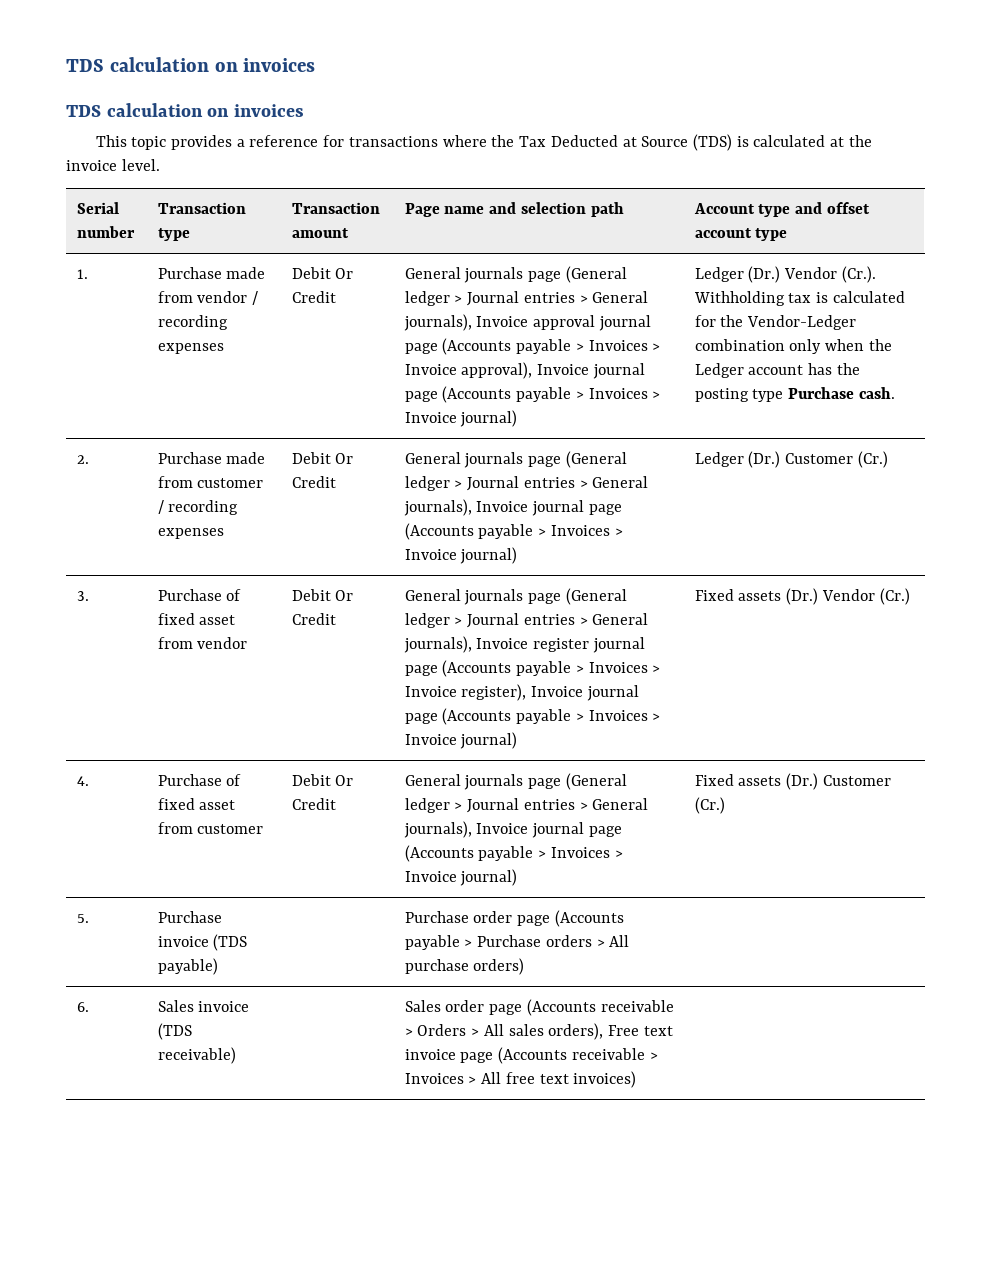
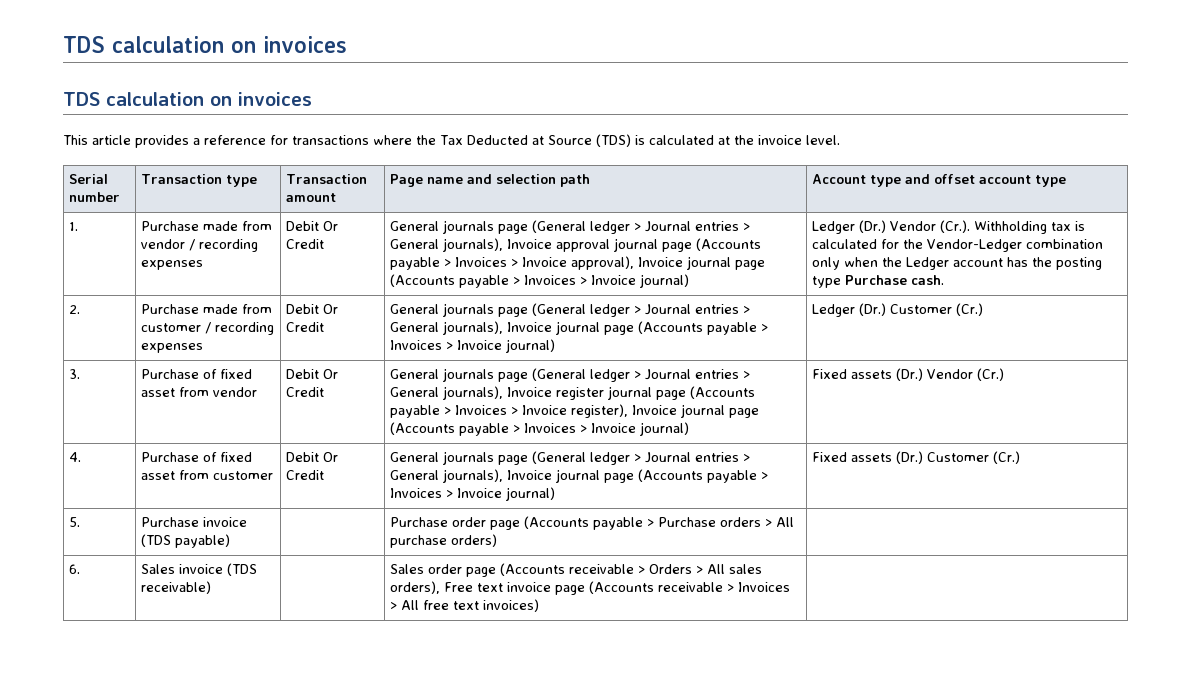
- This topic provides a reference for transactions where the Tax Deducted at Source (TDS) is calculated at the invoice level.
+ This article provides a reference for transactions where the Tax Deducted at Source (TDS) is calculated at the invoice level.

